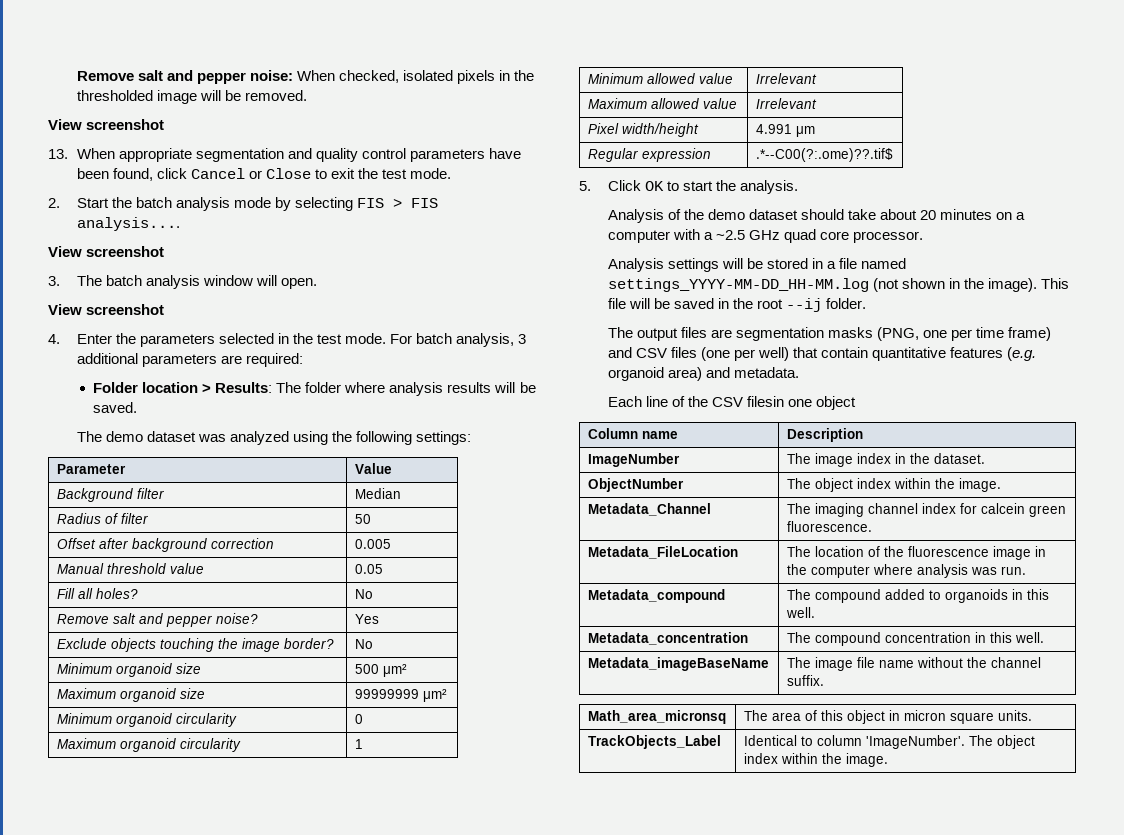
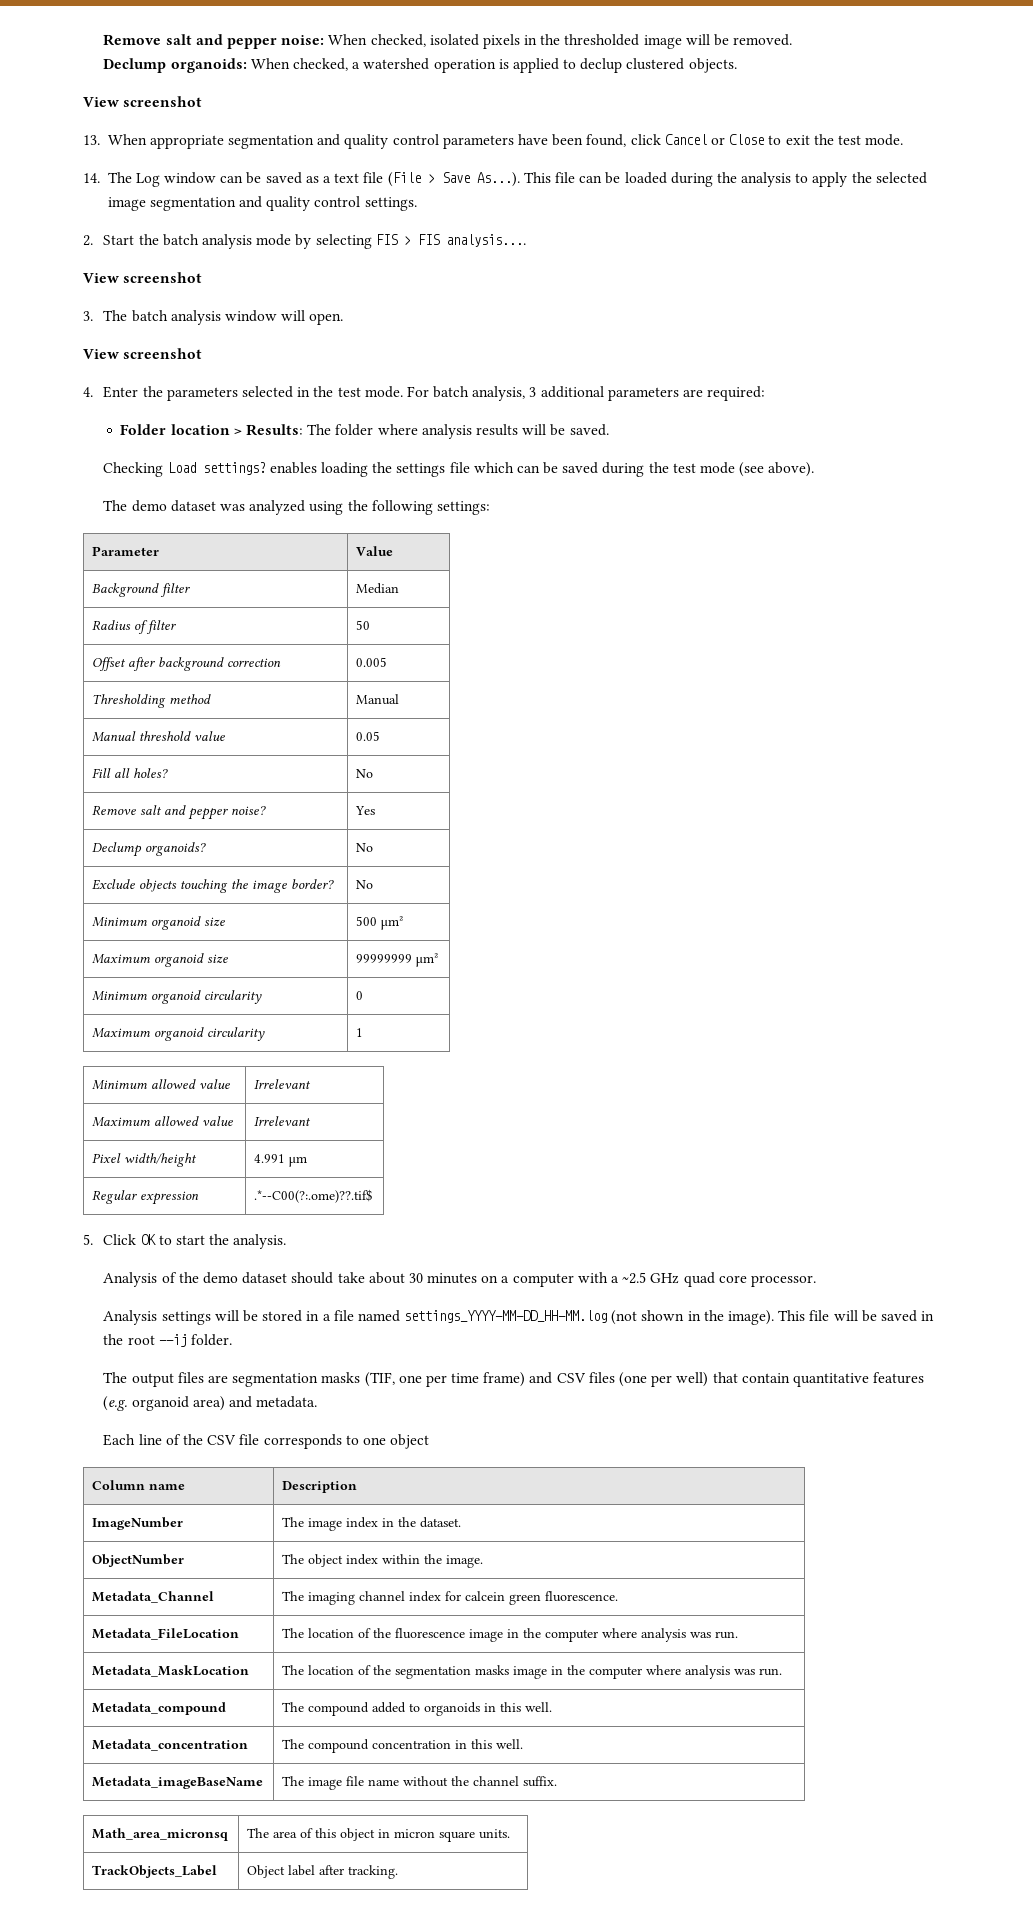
+ Declump organoids: When checked, a watershed operation is applied to declup clustered objects.
+ 14. The Log window can be saved as a text file (File > Save As...). This file can be loaded during the analysis to apply the selected image segmentation and quality control settings.
+ Checking Load settings? enables loading the settings file which can be saved during the test mode (see above).
+ Thresholding method | Manual
+ Declump organoids? | No
- Analysis of the demo dataset should take about 20 minutes on a computer with a ~2.5 GHz quad core processor.
+ Analysis of the demo dataset should take about 30 minutes on a computer with a ~2.5 GHz quad core processor.
- The output files are segmentation masks (PNG, one per time frame) and CSV files (one per well) that contain quantitative features (e.g. organoid area) and metadata.
+ The output files are segmentation masks (TIF, one per time frame) and CSV files (one per well) that contain quantitative features (e.g. organoid area) and metadata.
- Each line of the CSV filesin one object
+ Each line of the CSV file corresponds to one object
+ Metadata_MaskLocation | The location of the segmentation masks image in the computer where analysis was run.
- TrackObjects_Label | Identical to column 'ImageNumber'. The object index within the image.
+ TrackObjects_Label | Object label after tracking.

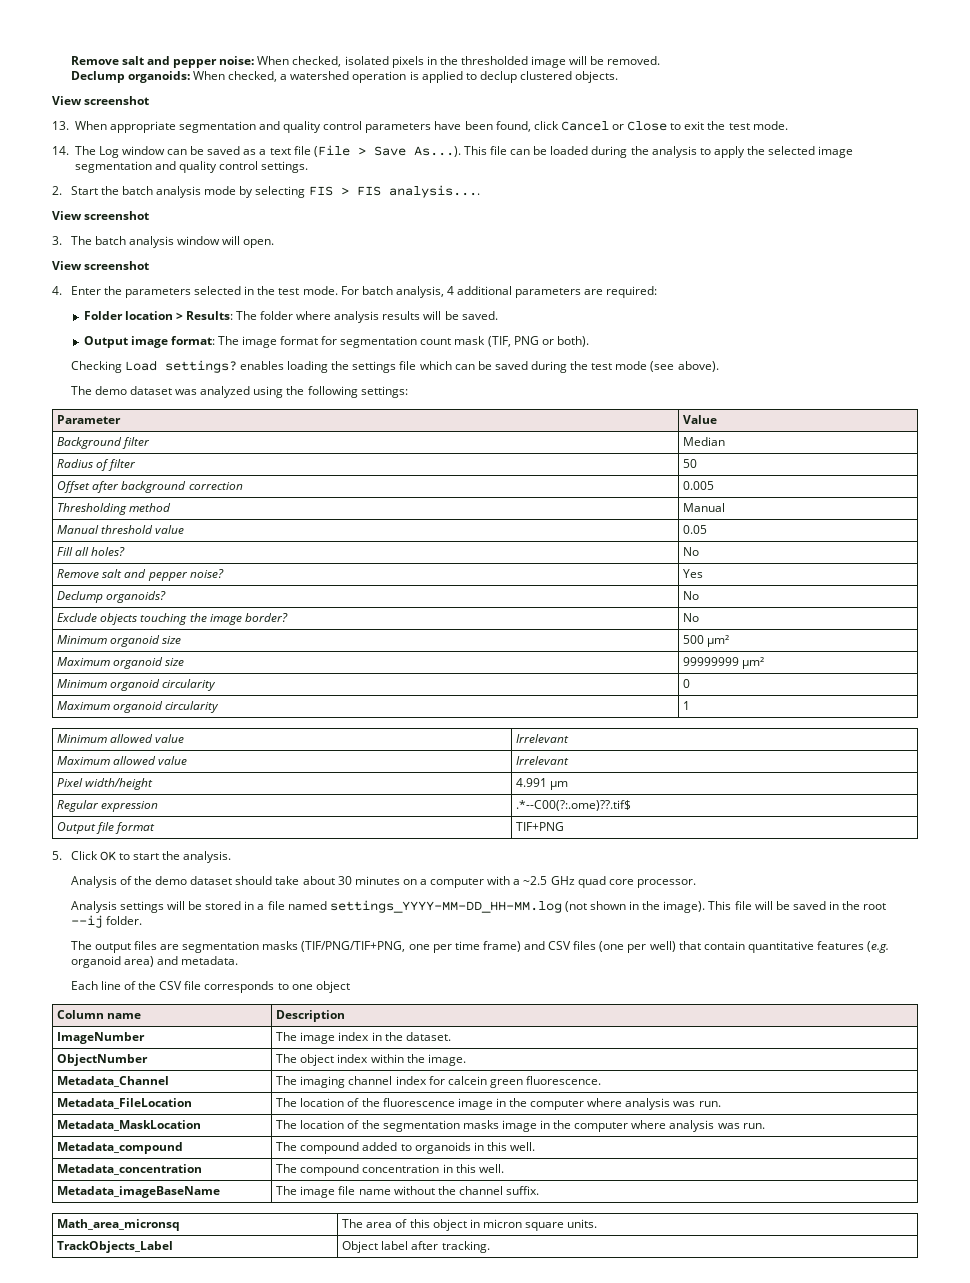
- For batch analysis, 3 additional parameters are required:
+ For batch analysis, 4 additional parameters are required:
+ Output image format: The image format for segmentation count mask (TIF, PNG or both).
+ Output file format | TIF+PNG
- The output files are segmentation masks (TIF, one per time frame) and CSV files (one per well) that contain quantitative features (e.g. organoid area) and metadata.
+ The output files are segmentation masks (TIF/PNG/TIF+PNG, one per time frame) and CSV files (one per well) that contain quantitative features (e.g. organoid area) and metadata.

